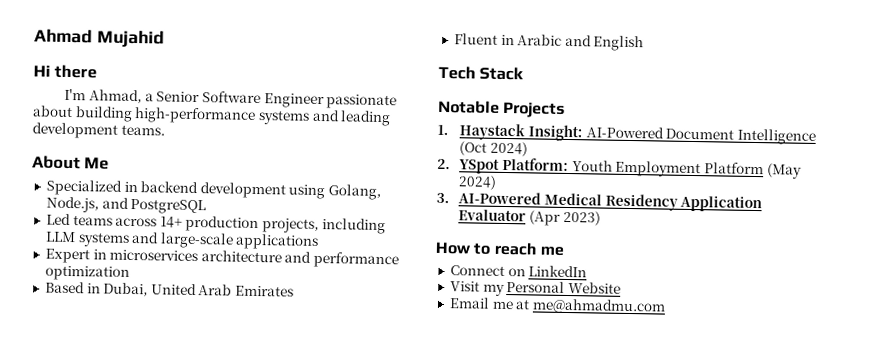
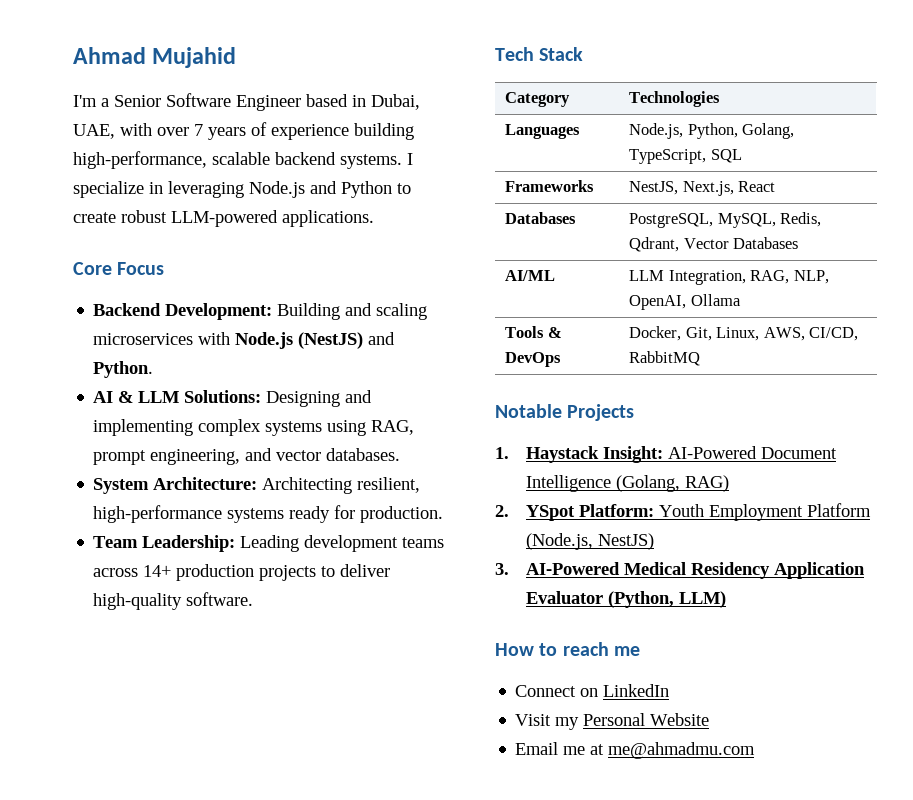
- Hi there
- I'm Ahmad, a Senior Software Engineer passionate about building high-performance systems and leading development teams.
- About Me
- Specialized in backend development using Golang, Node.js, and PostgreSQL
- Led teams across 14+ production projects, including LLM systems and large-scale applications
- Expert in microservices architecture and performance optimization
- Based in Dubai, United Arab Emirates
- Fluent in Arabic and English
+ I'm a Senior Software Engineer based in Dubai, UAE, with over 7 years of experience building high-performance, scalable backend systems. I specialize in leveraging Node.js and Python to create robust LLM-powered applications.
+ Core Focus
+ Backend Development: Building and scaling microservices with Node.js (NestJS) and Python.
+ AI & LLM Solutions: Designing and implementing complex systems using RAG, prompt engineering, and vector databases.
+ System Architecture: Architecting resilient, high-performance systems ready for production.
+ Team Leadership: Leading development teams across 14+ production projects to deliver high-quality software.
  Tech Stack
+ Category | Technologies
+ Languages | Node.js, Python, Golang, TypeScript, SQL
+ Frameworks | NestJS, Next.js, React
+ Databases | PostgreSQL, MySQL, Redis, Qdrant, Vector Databases
+ AI/ML | LLM Integration, RAG, NLP, OpenAI, Ollama
+ Tools & DevOps | Docker, Git, Linux, AWS, CI/CD, RabbitMQ
- 1. Haystack Insight: AI-Powered Document Intelligence (Oct 2024)
+ 1. Haystack Insight: AI-Powered Document Intelligence (Golang, RAG)
- 2. YSpot Platform: Youth Employment Platform (May 2024)
+ 2. YSpot Platform: Youth Employment Platform (Node.js, NestJS)
- 3. AI-Powered Medical Residency Application Evaluator (Apr 2023)
+ 3. AI-Powered Medical Residency Application Evaluator (Python, LLM)

